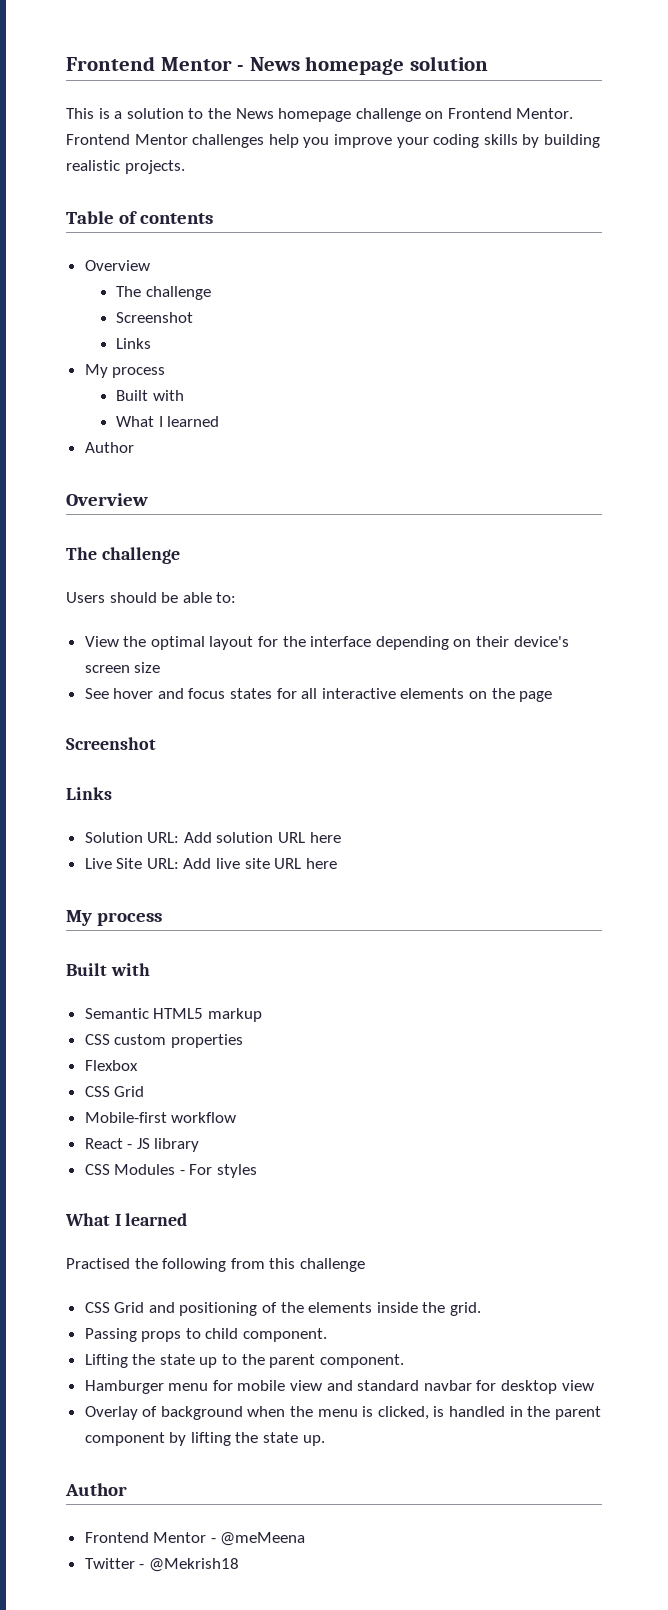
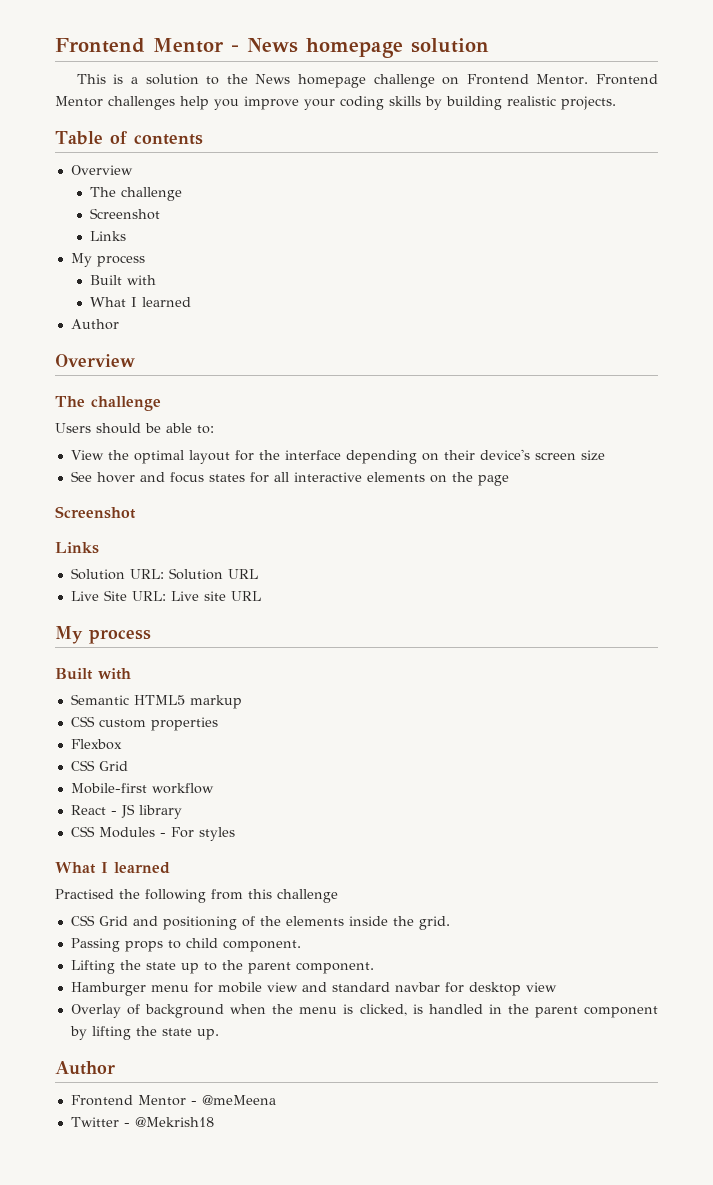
- Solution URL: Add solution URL here
+ Solution URL: Solution URL
- Live Site URL: Add live site URL here
+ Live Site URL: Live site URL

